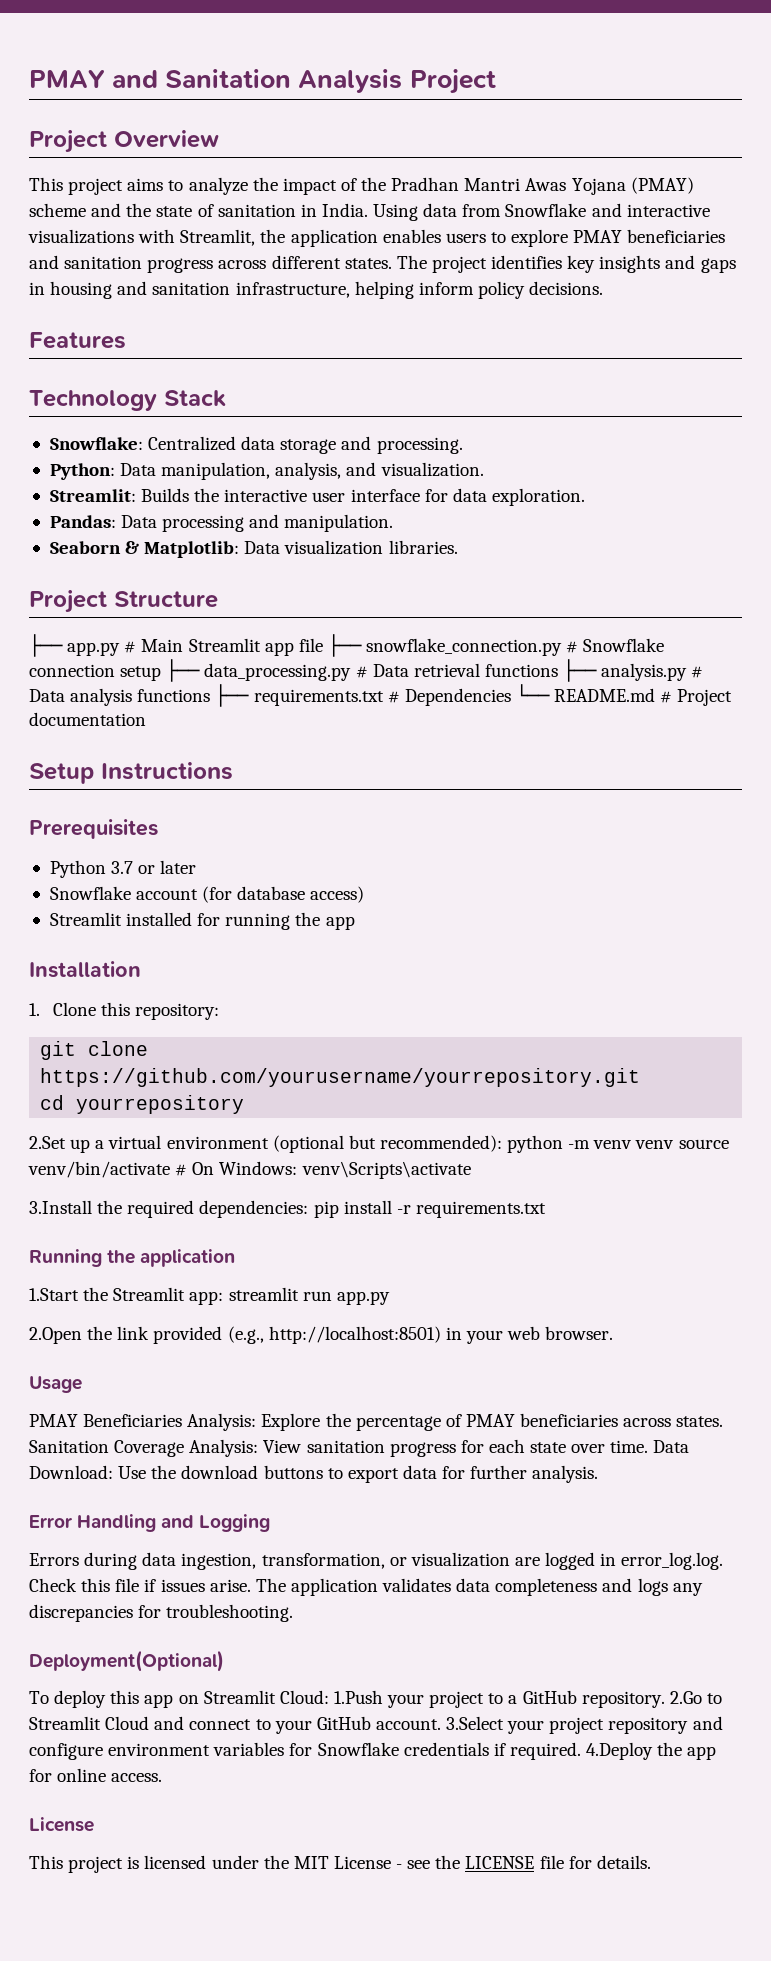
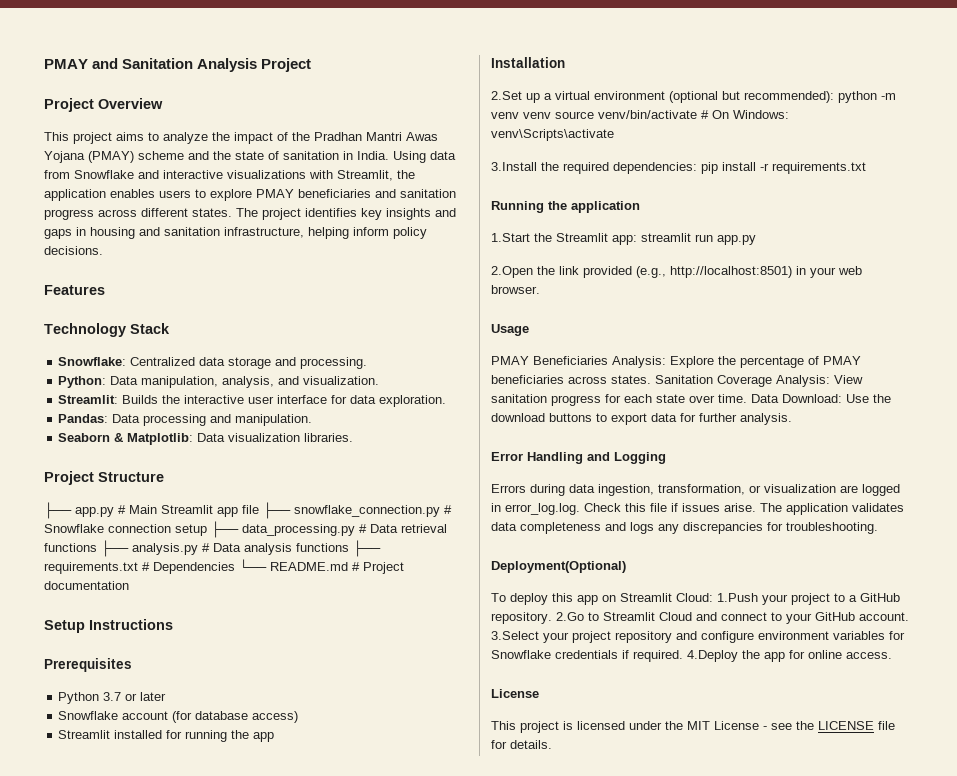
- 1. Clone this repository:
- git clone https://github.com/yourusername/yourrepository.git
- cd yourrepository

